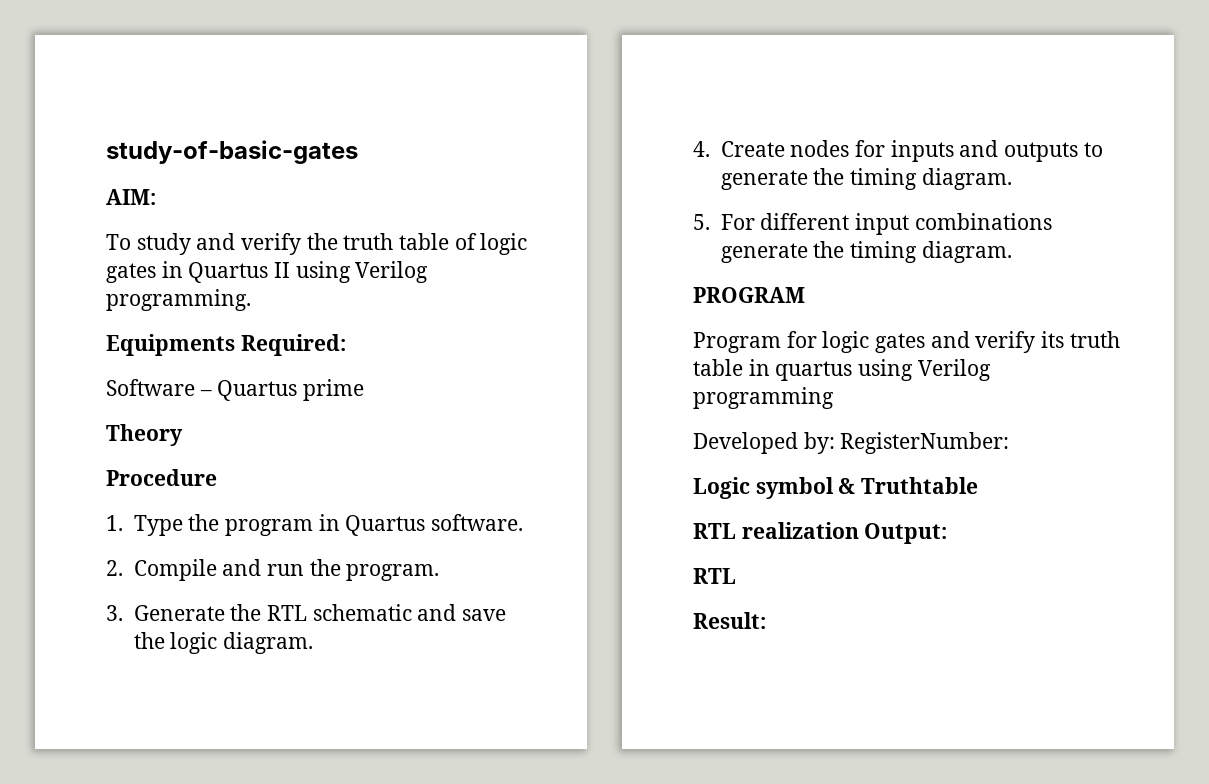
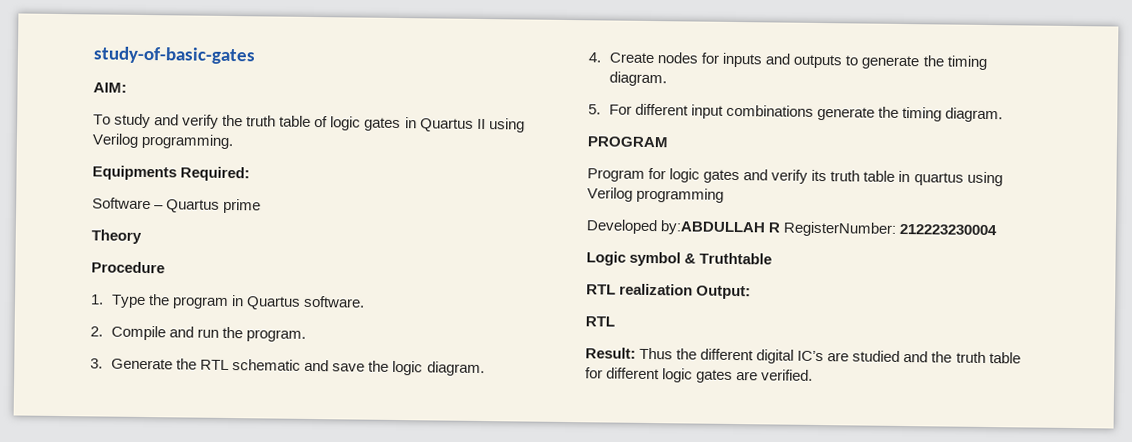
- Developed by: RegisterNumber:
+ Developed by:ABDULLAH R RegisterNumber: 212223230004
- Result:
+ Result: Thus the different digital IC’s are studied and the truth table for different logic gates are verified.

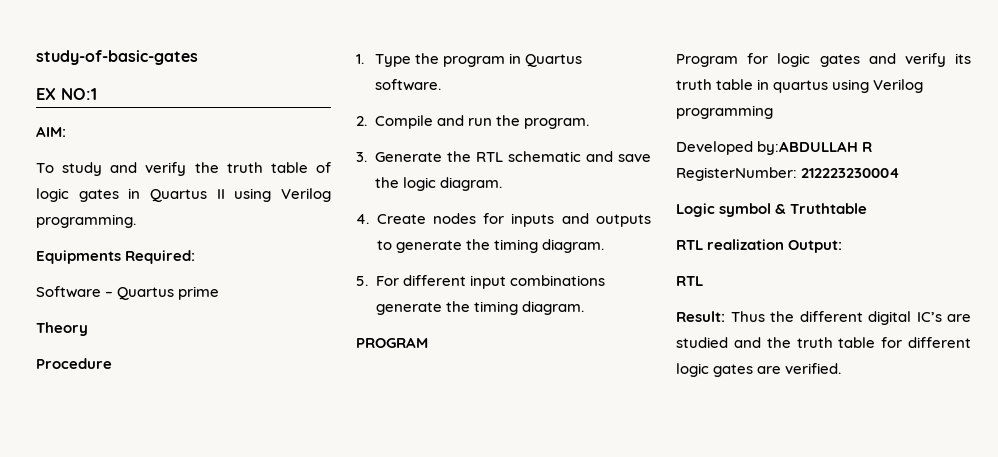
+ EX NO:1

